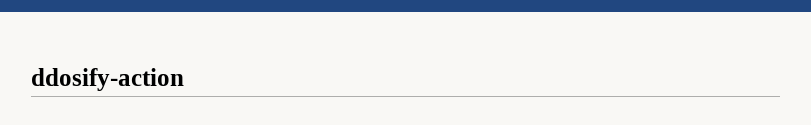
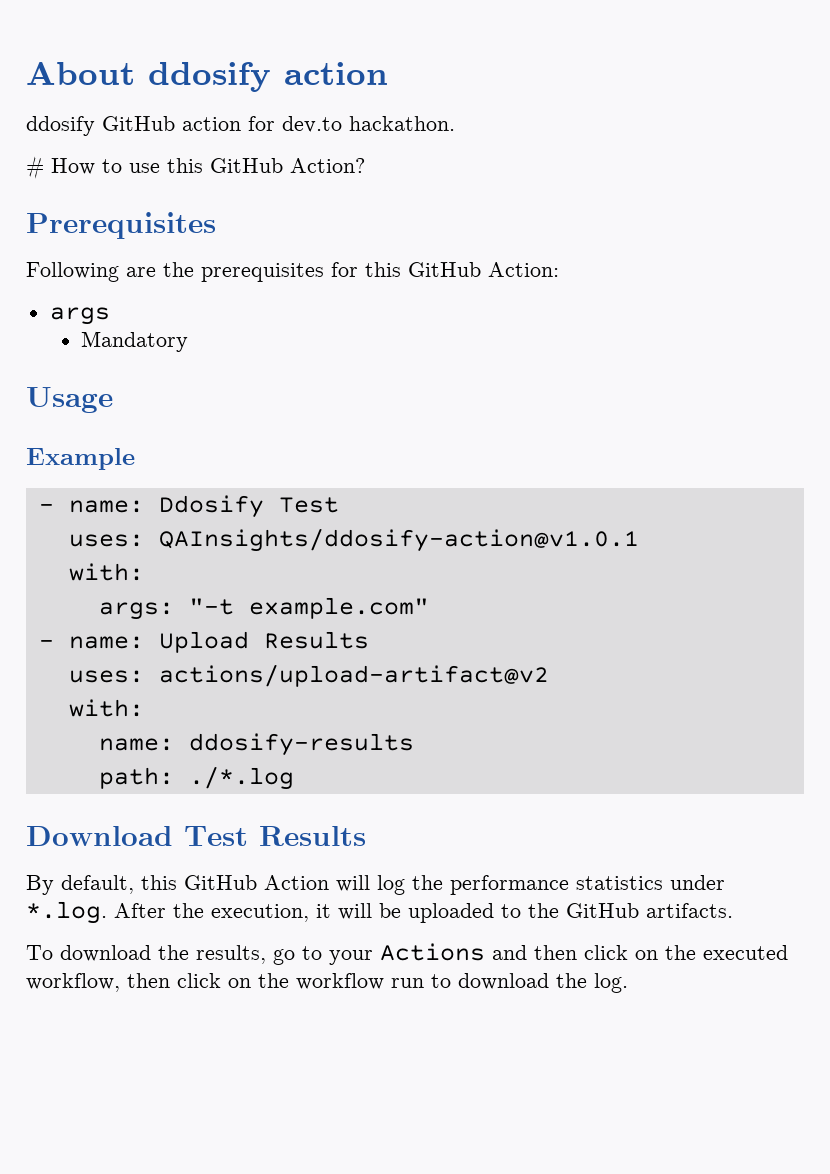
- ddosify-action
+ About ddosify action
+ ddosify GitHub action for dev.to hackathon.
+ # How to use this GitHub Action?
+ Prerequisites
+ Following are the prerequisites for this GitHub Action:
+ args
+ Mandatory
+ Usage
+ Example
+ - name: Ddosify Test
+ uses: QAInsights/ddosify-action@v1.0.1
+ with:
+ args: "-t example.com"
+ - name: Upload Results
+ uses: actions/upload-artifact@v2
+ with:
+ name: ddosify-results
+ path: ./*.log
+ Download Test Results
+ By default, this GitHub Action will log the performance statistics under *.log. After the execution, it will be uploaded to the GitHub artifacts.
+ To download the results, go to your Actions and then click on the executed workflow, then click on the workflow run to download the log.

